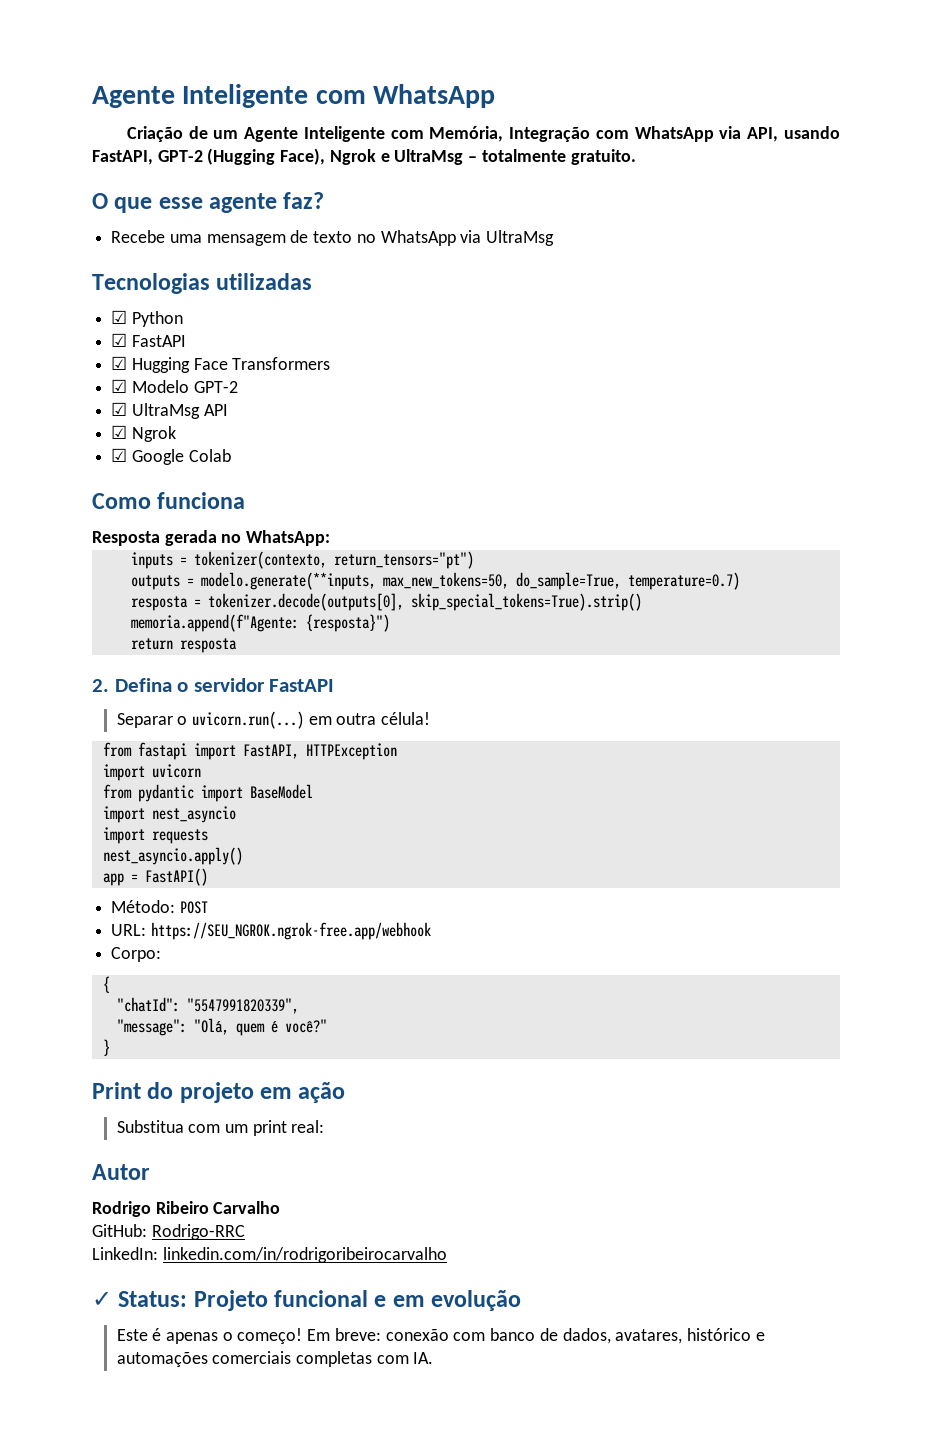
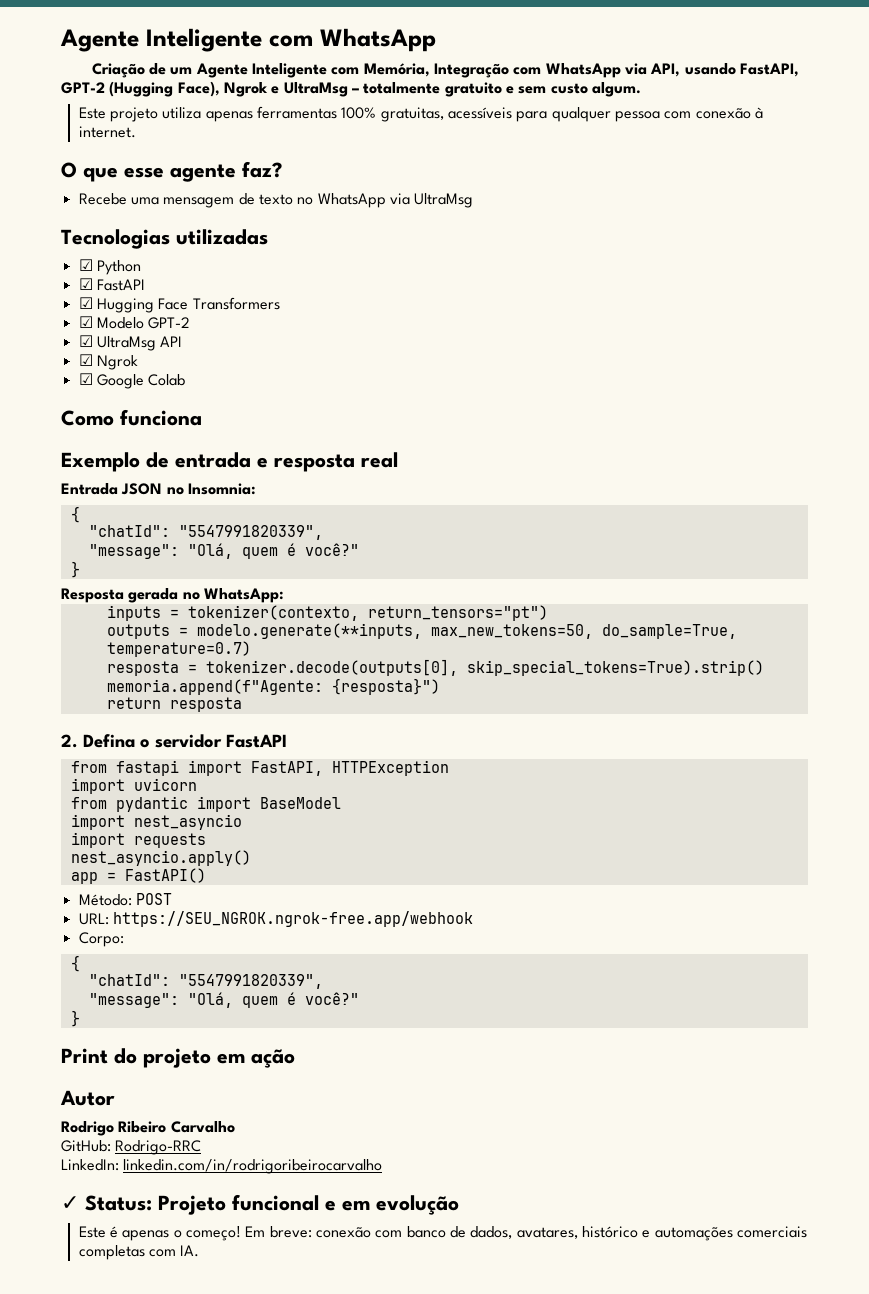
- Criação de um Agente Inteligente com Memória, Integração com WhatsApp via API, usando FastAPI, GPT-2 (Hugging Face), Ngrok e UltraMsg – totalmente gratuito.
+ Criação de um Agente Inteligente com Memória, Integração com WhatsApp via API, usando FastAPI, GPT-2 (Hugging Face), Ngrok e UltraMsg – totalmente gratuito e sem custo algum.
+ Este projeto utiliza apenas ferramentas 100% gratuitas, acessíveis para qualquer pessoa com conexão à internet.
+ Exemplo de entrada e resposta real
+ Entrada JSON no Insomnia:
+ {
+ "chatId": "5547991820339",
+ "message": "Olá, quem é você?"
+ }
- Separar o uvicorn.run(...) em outra célula!
- Substitua com um print real:

